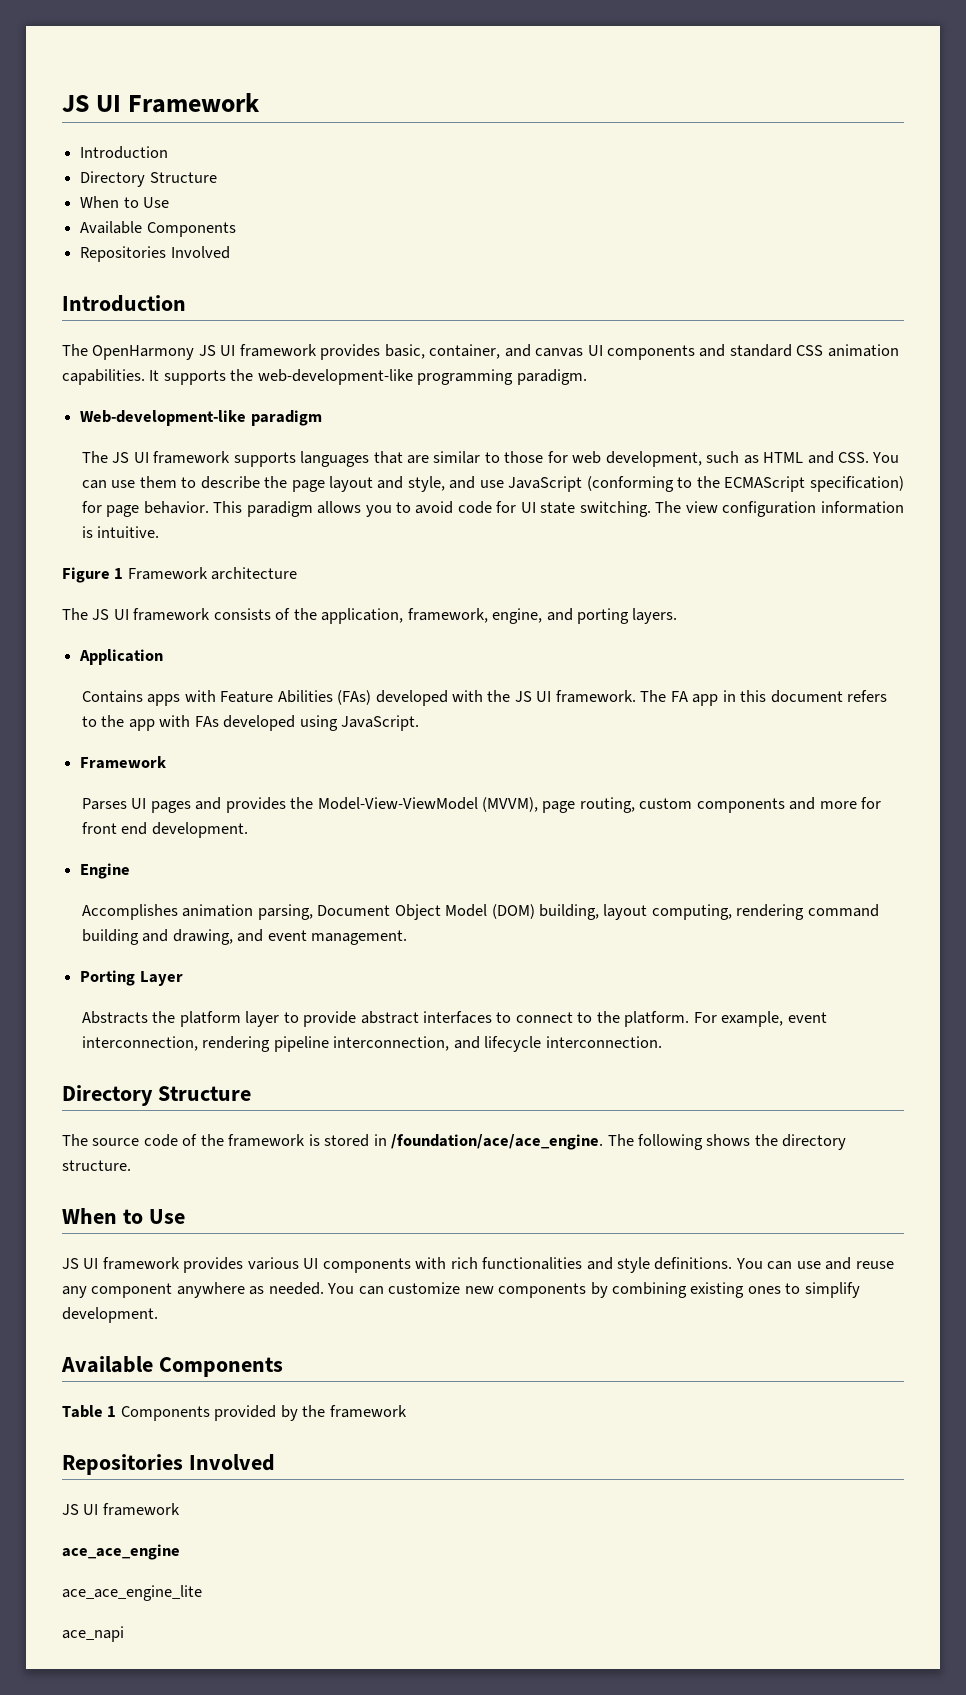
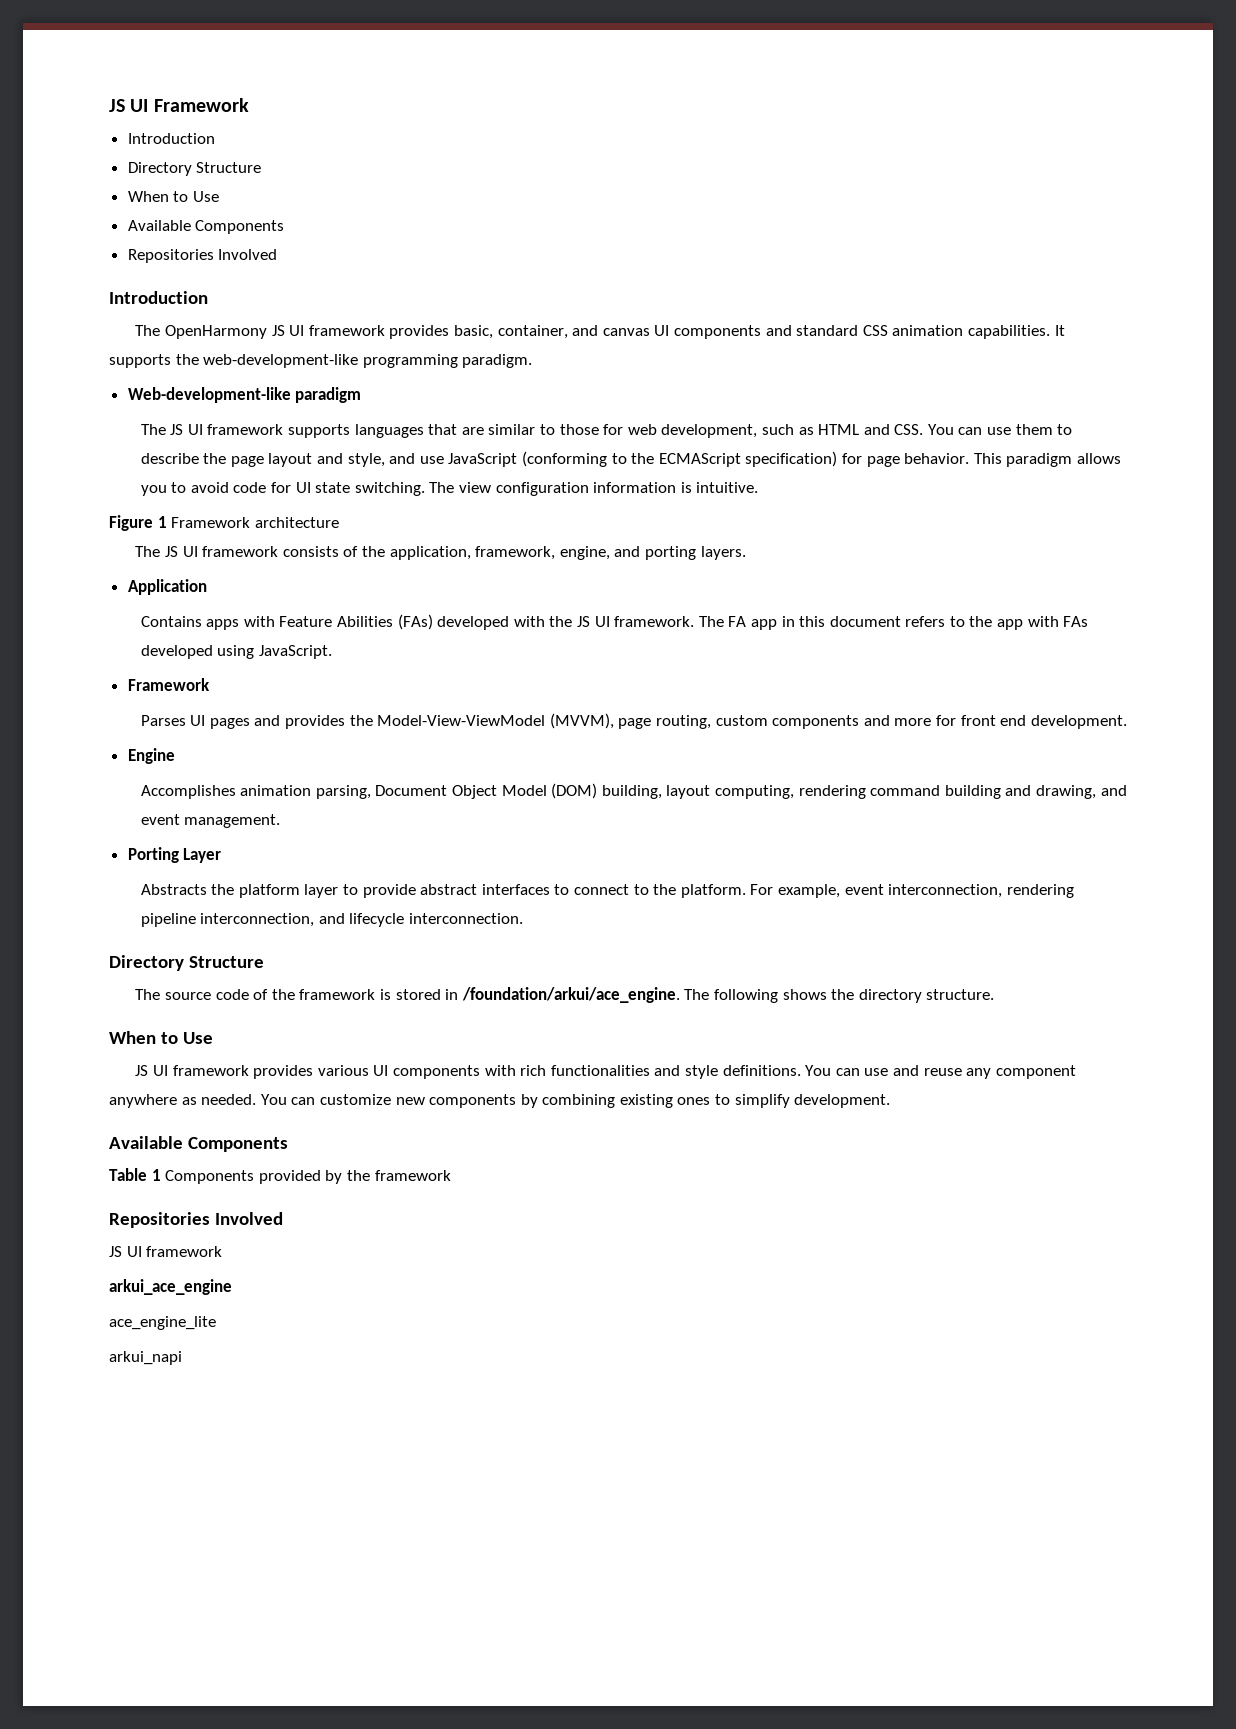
- The source code of the framework is stored in /foundation/ace/ace_engine.
+ The source code of the framework is stored in /foundation/arkui/ace_engine.
- ace_ace_engine
- ace_ace_engine_lite
- ace_napi
+ arkui_ace_engine
+ ace_engine_lite
+ arkui_napi

